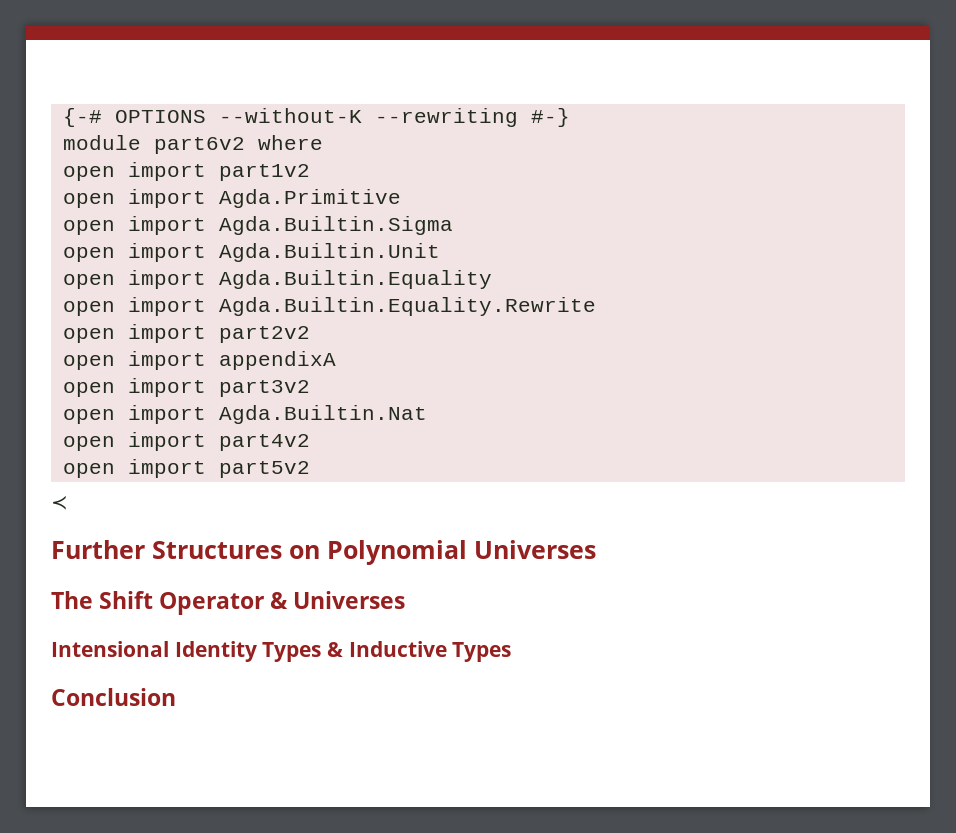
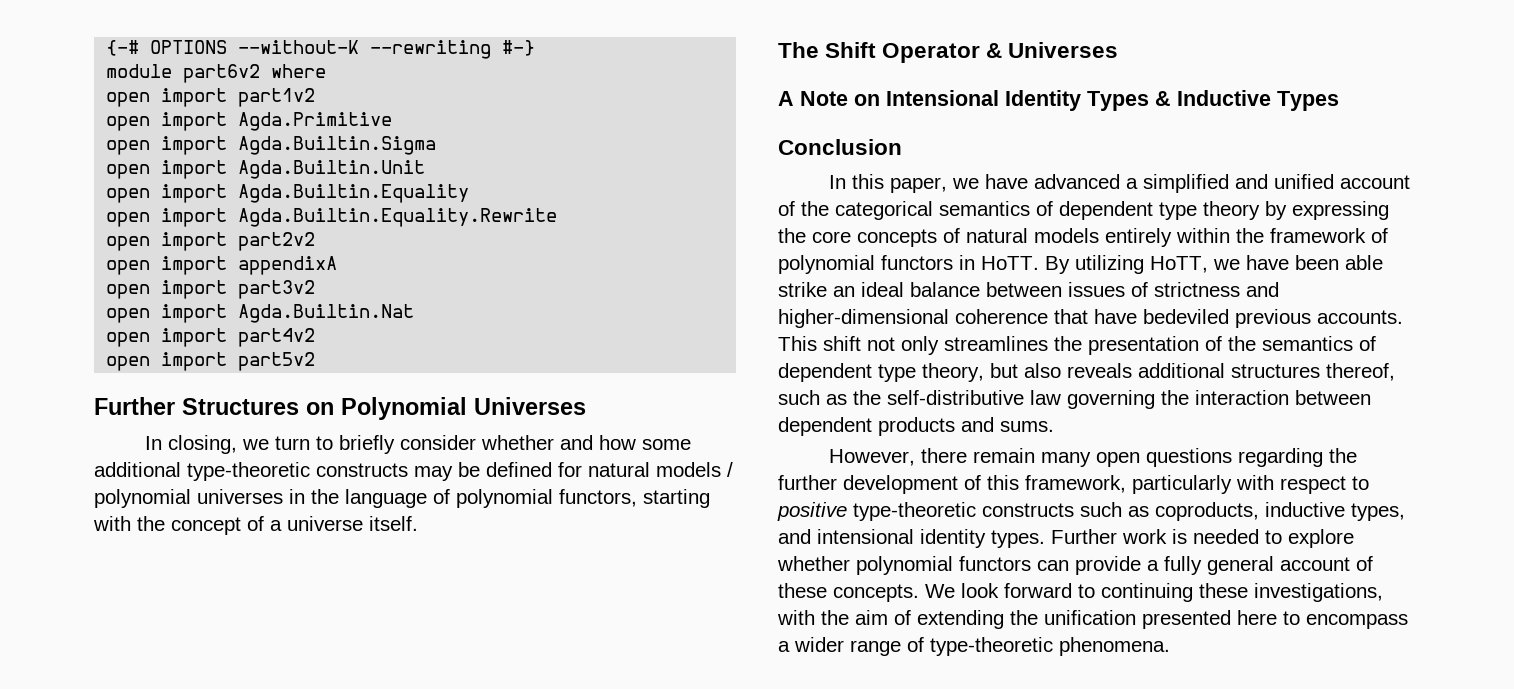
- ≺
+ In closing, we turn to briefly consider whether and how some additional type-theoretic constructs may be defined for natural models / polynomial universes in the language of polynomial functors, starting with the concept of a universe itself.
- Intensional Identity Types & Inductive Types
+ A Note on Intensional Identity Types & Inductive Types
+ In this paper, we have advanced a simplified and unified account of the categorical semantics of dependent type theory by expressing the core concepts of natural models entirely within the framework of polynomial functors in HoTT. By utilizing HoTT, we have been able strike an ideal balance between issues of strictness and higher-dimensional coherence that have bedeviled previous accounts. This shift not only streamlines the presentation of the semantics of dependent type theory, but also reveals additional structures thereof, such as the self-distributive law governing the interaction between dependent products and sums.
+ However, there remain many open questions regarding the further development of this framework, particularly with respect to positive type-theoretic constructs such as coproducts, inductive types, and intensional identity types. Further work is needed to explore whether polynomial functors can provide a fully general account of these concepts. We look forward to continuing these investigations, with the aim of extending the unification presented here to encompass a wider range of type-theoretic phenomena.

